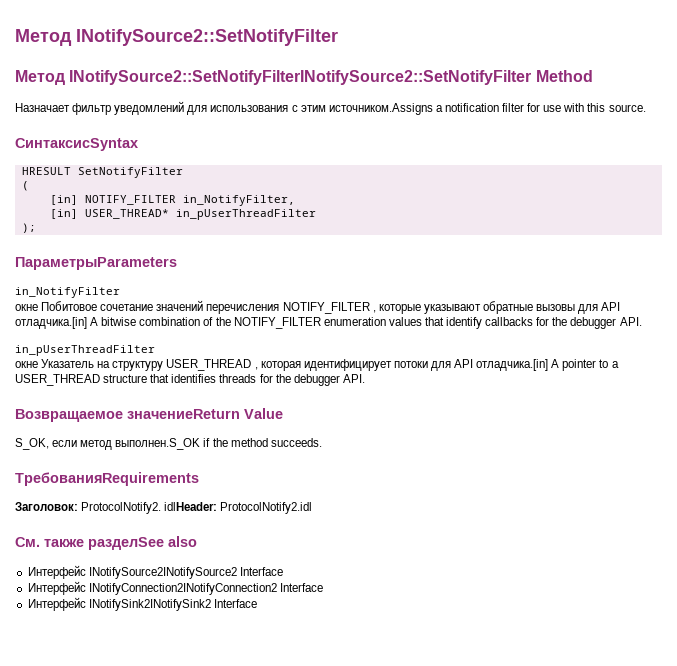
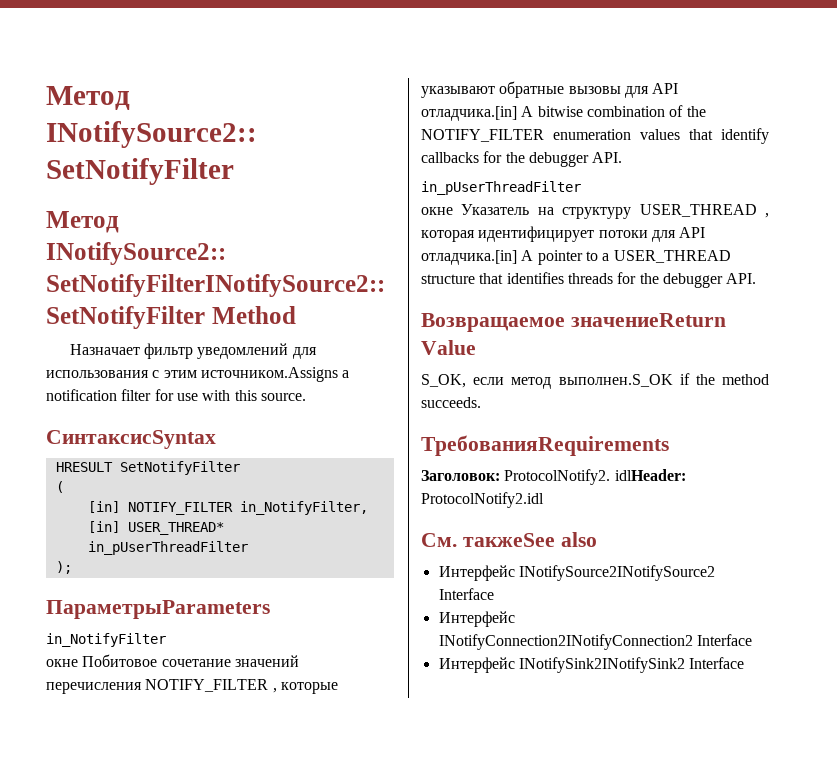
- См. также разделSee also
+ См. такжеSee also

